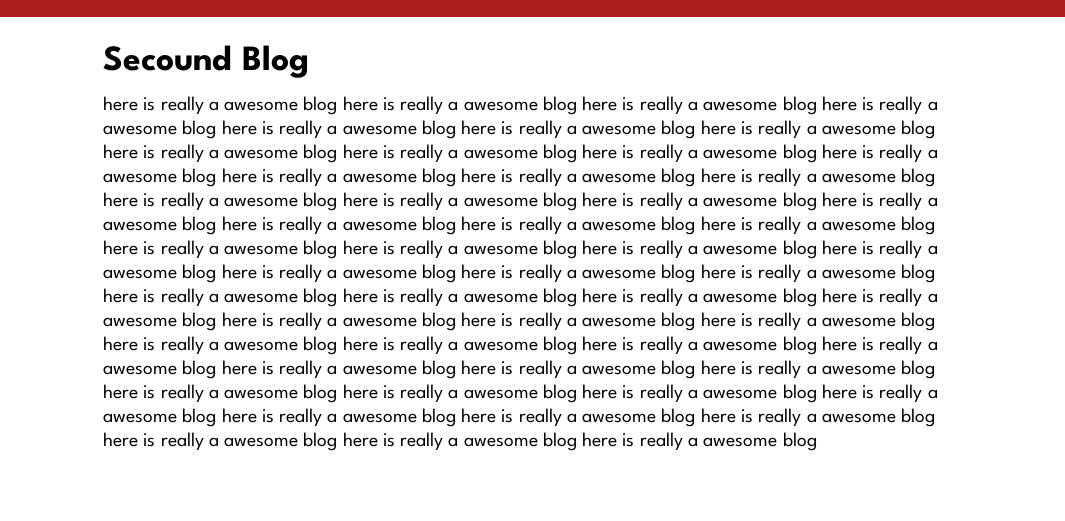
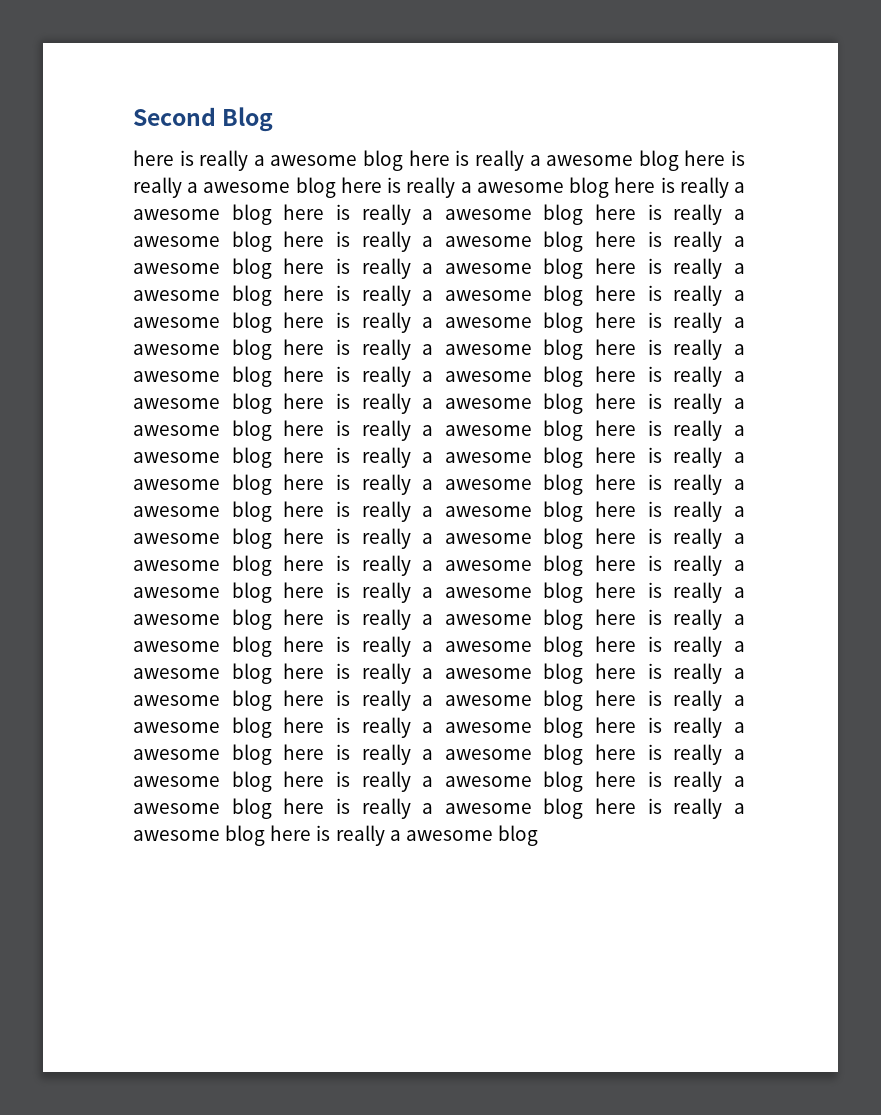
- Secound Blog
+ Second Blog

